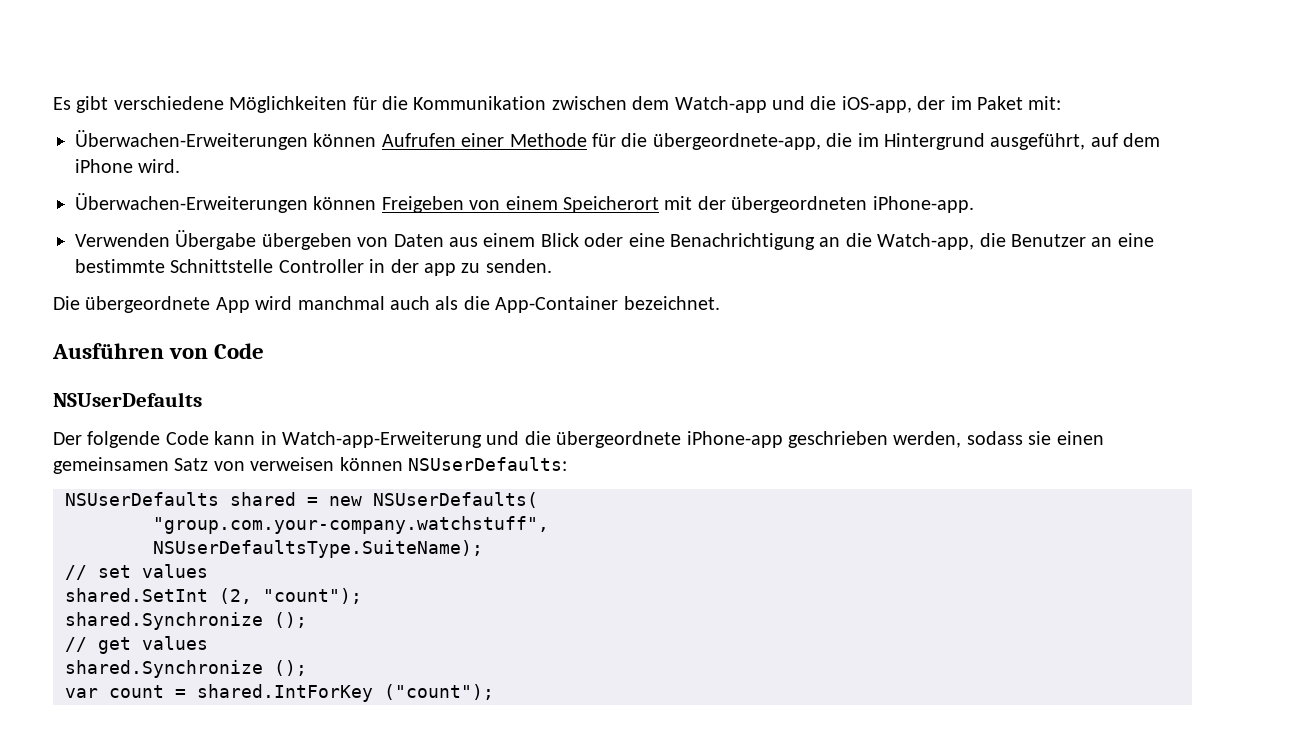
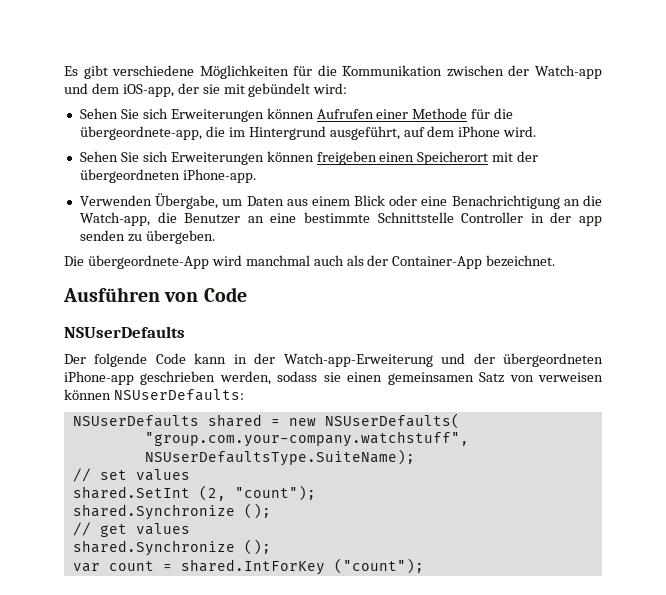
- Es gibt verschiedene Möglichkeiten für die Kommunikation zwischen dem Watch-app und die iOS-app, der im Paket mit:
- Überwachen-Erweiterungen können Aufrufen einer Methode für die übergeordnete-app, die im Hintergrund ausgeführt, auf dem iPhone wird.
+ Es gibt verschiedene Möglichkeiten für die Kommunikation zwischen der Watch-app und dem iOS-app, der sie mit gebündelt wird:
+ Sehen Sie sich Erweiterungen können Aufrufen einer Methode für die übergeordnete-app, die im Hintergrund ausgeführt, auf dem iPhone wird.
- Überwachen-Erweiterungen können Freigeben von einem Speicherort mit der übergeordneten iPhone-app.
+ Sehen Sie sich Erweiterungen können freigeben einen Speicherort mit der übergeordneten iPhone-app.
- Verwenden Übergabe übergeben von Daten aus einem Blick oder eine Benachrichtigung an die Watch-app, die Benutzer an eine bestimmte Schnittstelle Controller in der app zu senden.
+ Verwenden Übergabe, um Daten aus einem Blick oder eine Benachrichtigung an die Watch-app, die Benutzer an eine bestimmte Schnittstelle Controller in der app senden zu übergeben.
- Die übergeordnete App wird manchmal auch als die App-Container bezeichnet.
+ Die übergeordnete-App wird manchmal auch als der Container-App bezeichnet.
- Der folgende Code kann in Watch-app-Erweiterung und die übergeordnete iPhone-app geschrieben werden, sodass sie einen gemeinsamen Satz von verweisen können NSUserDefaults:
+ Der folgende Code kann in der Watch-app-Erweiterung und der übergeordneten iPhone-app geschrieben werden, sodass sie einen gemeinsamen Satz von verweisen können NSUserDefaults:

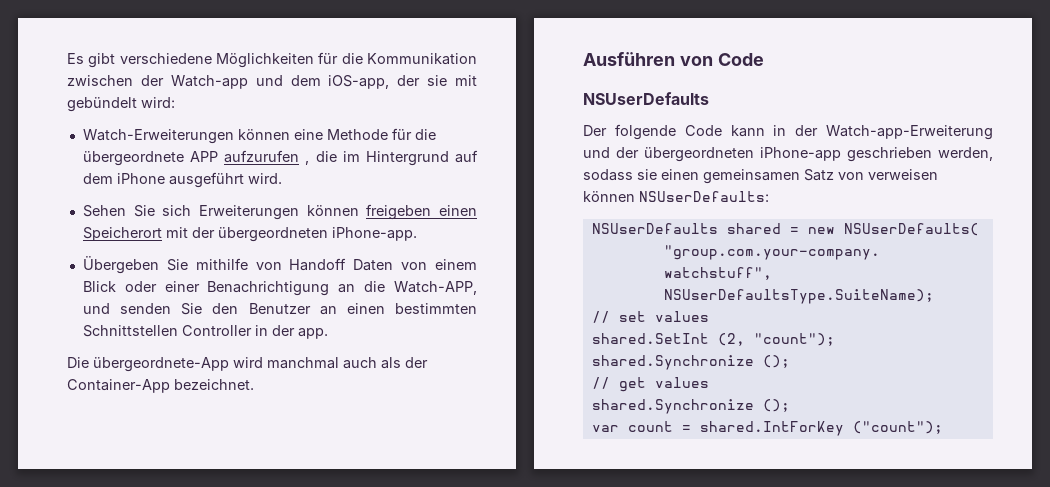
- Sehen Sie sich Erweiterungen können Aufrufen einer Methode für die übergeordnete-app, die im Hintergrund ausgeführt, auf dem iPhone wird.
+ Watch-Erweiterungen können eine Methode für die übergeordnete APP aufzurufen , die im Hintergrund auf dem iPhone ausgeführt wird.
- Verwenden Übergabe, um Daten aus einem Blick oder eine Benachrichtigung an die Watch-app, die Benutzer an eine bestimmte Schnittstelle Controller in der app senden zu übergeben.
+ Übergeben Sie mithilfe von Handoff Daten von einem Blick oder einer Benachrichtigung an die Watch-APP, und senden Sie den Benutzer an einen bestimmten Schnittstellen Controller in der app.

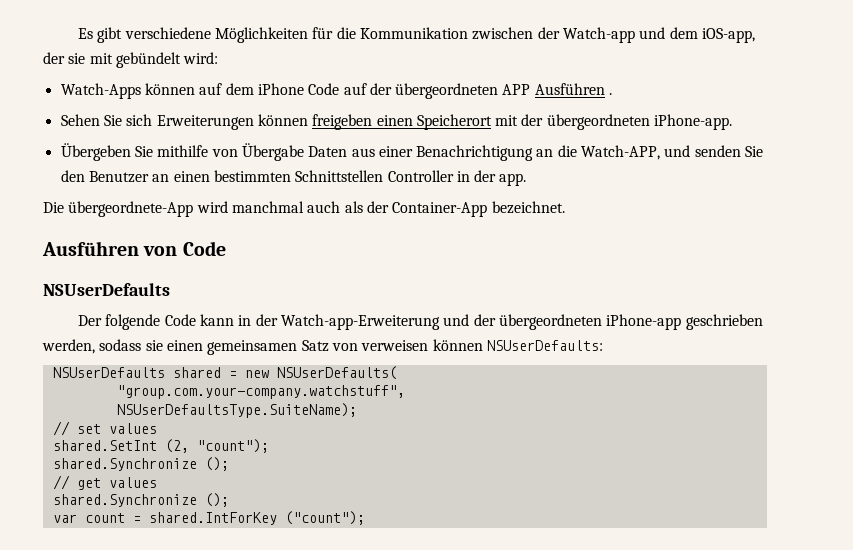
- Watch-Erweiterungen können eine Methode für die übergeordnete APP aufzurufen , die im Hintergrund auf dem iPhone ausgeführt wird.
+ Watch-Apps können auf dem iPhone Code auf der übergeordneten APP Ausführen .
- Übergeben Sie mithilfe von Handoff Daten von einem Blick oder einer Benachrichtigung an die Watch-APP, und senden Sie den Benutzer an einen bestimmten Schnittstellen Controller in der app.
+ Übergeben Sie mithilfe von Übergabe Daten aus einer Benachrichtigung an die Watch-APP, und senden Sie den Benutzer an einen bestimmten Schnittstellen Controller in der app.

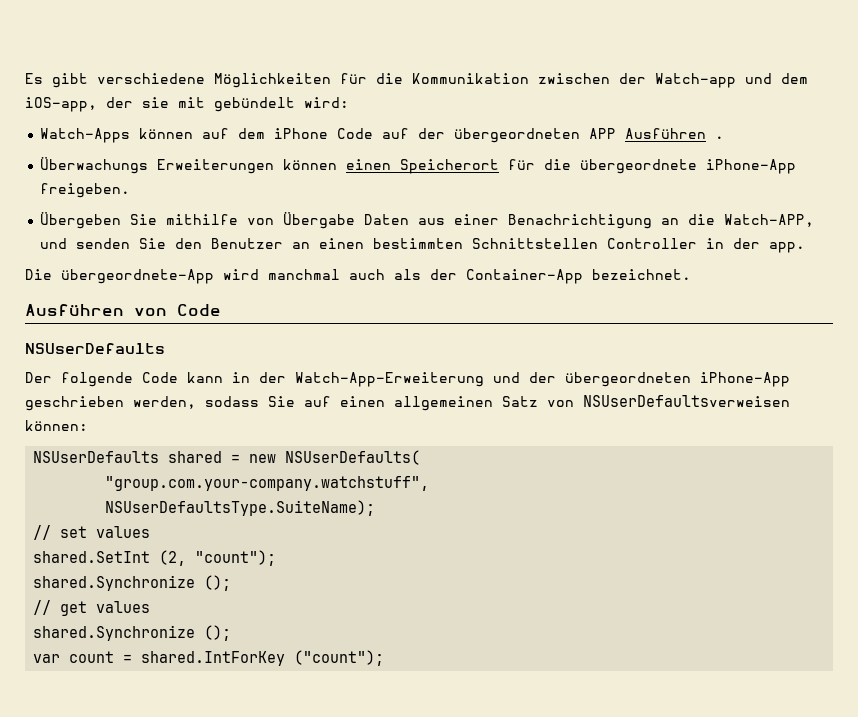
- Sehen Sie sich Erweiterungen können freigeben einen Speicherort mit der übergeordneten iPhone-app.
+ Überwachungs Erweiterungen können einen Speicherort für die übergeordnete iPhone-App freigeben.
- Der folgende Code kann in der Watch-app-Erweiterung und der übergeordneten iPhone-app geschrieben werden, sodass sie einen gemeinsamen Satz von verweisen können NSUserDefaults:
+ Der folgende Code kann in der Watch-App-Erweiterung und der übergeordneten iPhone-App geschrieben werden, sodass Sie auf einen allgemeinen Satz von NSUserDefaultsverweisen können:

